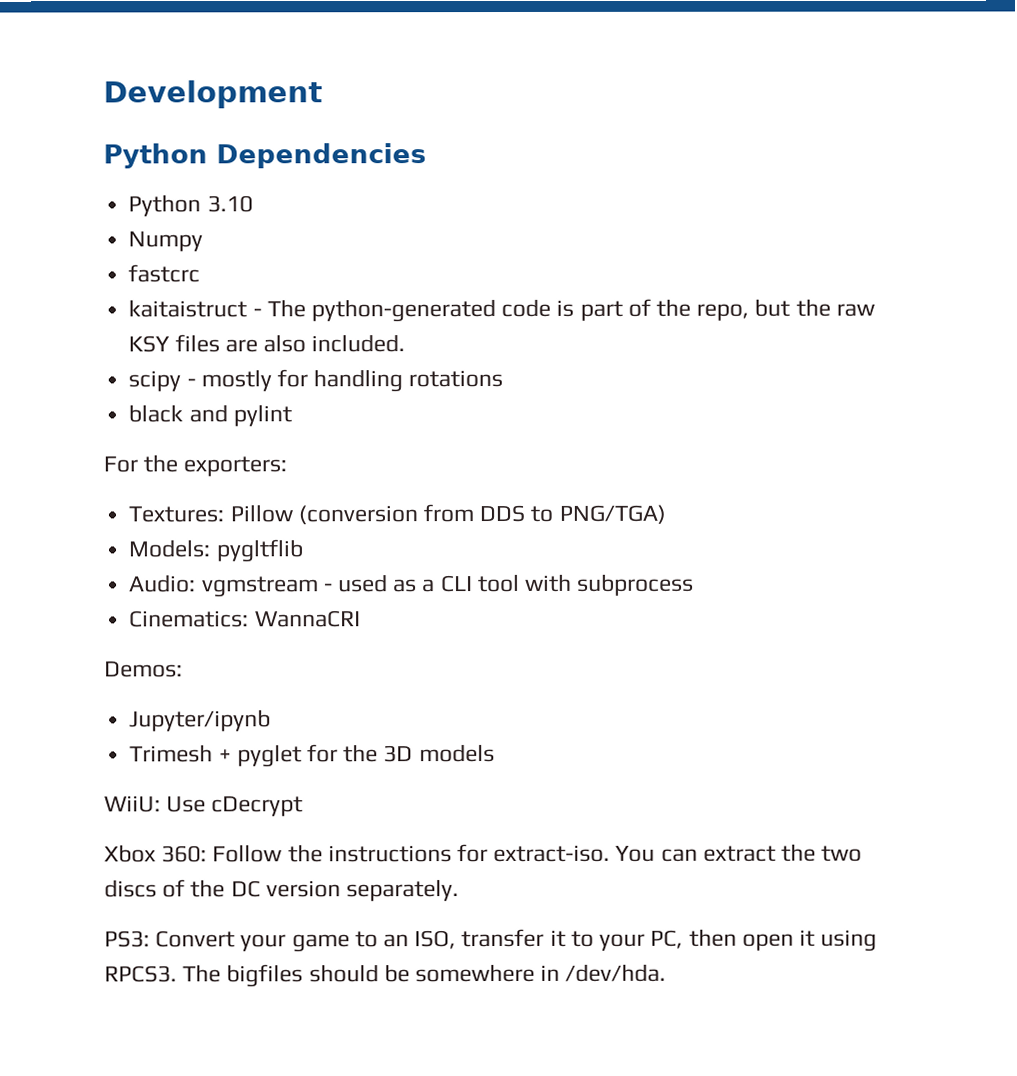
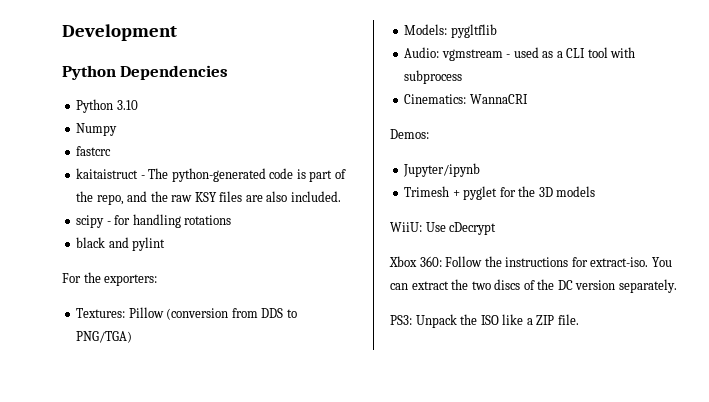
- kaitaistruct - The python-generated code is part of the repo, but the raw KSY files are also included.
+ kaitaistruct - The python-generated code is part of the repo, and the raw KSY files are also included.
- scipy - mostly for handling rotations
+ scipy - for handling rotations
- PS3: Convert your game to an ISO, transfer it to your PC, then open it using RPCS3. The bigfiles should be somewhere in /dev/hda.
+ PS3: Unpack the ISO like a ZIP file.

